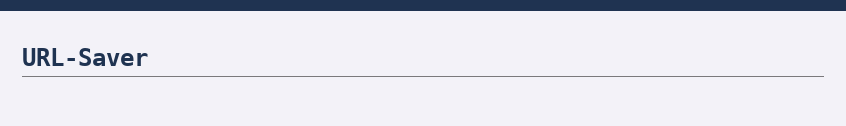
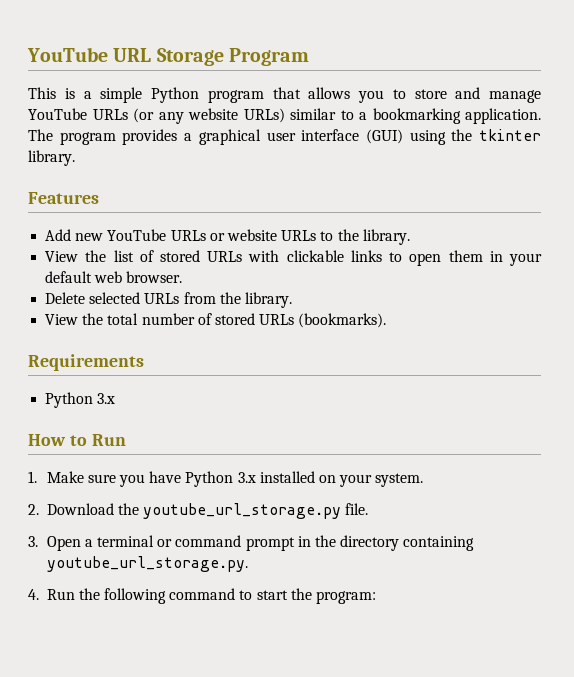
- URL-Saver
+ YouTube URL Storage Program
+ This is a simple Python program that allows you to store and manage YouTube URLs (or any website URLs) similar to a bookmarking application. The program provides a graphical user interface (GUI) using the tkinter library.
+ Features
+ Add new YouTube URLs or website URLs to the library.
+ View the list of stored URLs with clickable links to open them in your default web browser.
+ Delete selected URLs from the library.
+ View the total number of stored URLs (bookmarks).
+ Requirements
+ Python 3.x
+ How to Run
+ 1. Make sure you have Python 3.x installed on your system.
+ 2. Download the youtube_url_storage.py file.
+ 3. Open a terminal or command prompt in the directory containing youtube_url_storage.py.
+ 4. Run the following command to start the program:

